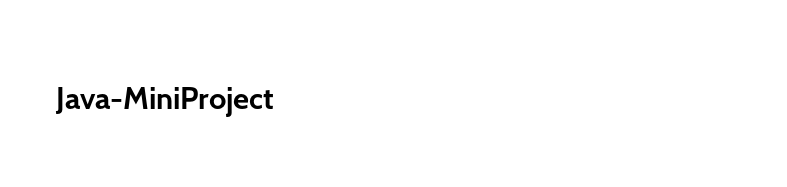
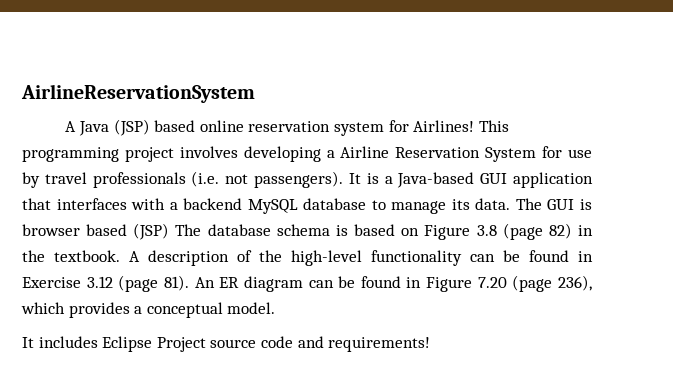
- Java-MiniProject
+ AirlineReservationSystem
+ A Java (JSP) based online reservation system for Airlines! This programming project involves developing a Airline Reservation System for use by travel professionals (i.e. not passengers). It is a Java-based GUI application that interfaces with a backend MySQL database to manage its data. The GUI is browser based (JSP) The database schema is based on Figure 3.8 (page 82) in the textbook. A description of the high-level functionality can be found in Exercise 3.12 (page 81). An ER diagram can be found in Figure 7.20 (page 236), which provides a conceptual model.
+ It includes Eclipse Project source code and requirements!

